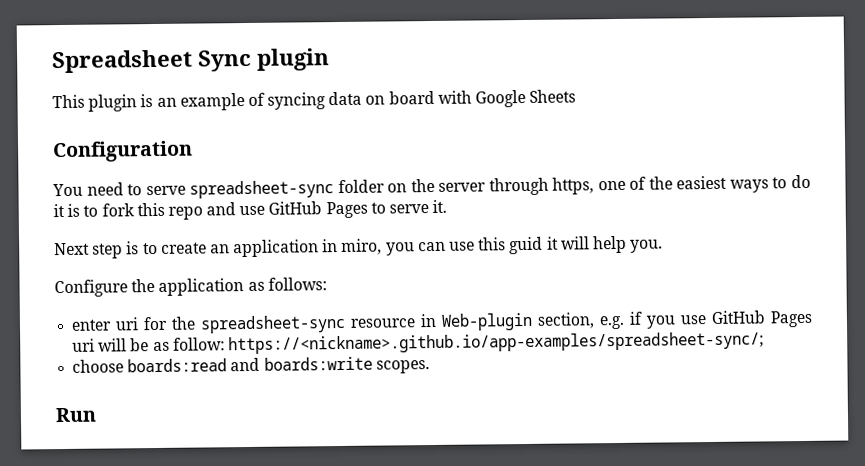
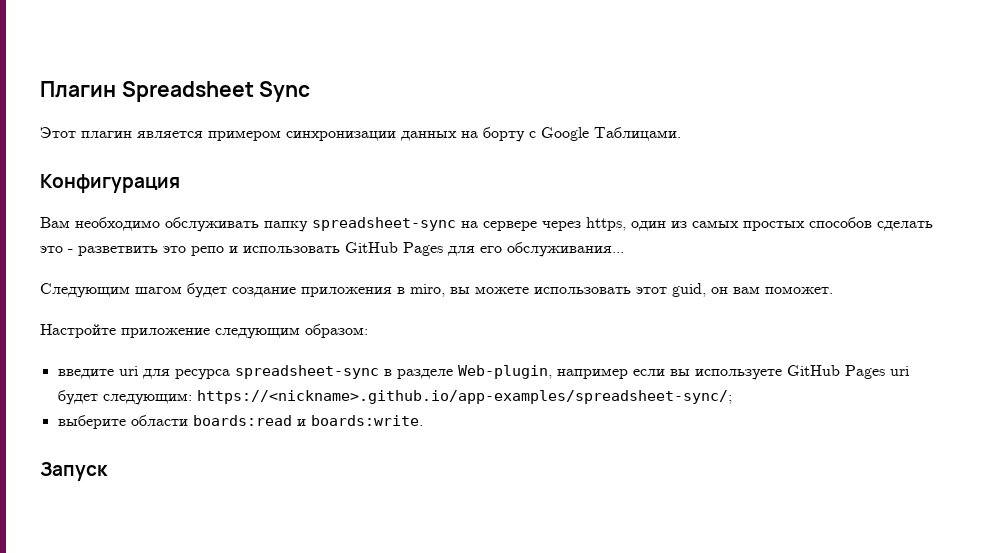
- Spreadsheet Sync plugin
- This plugin is an example of syncing data on board with Google Sheets
- Configuration
- You need to serve spreadsheet-sync folder on the server through https, one of the easiest ways to do it is to fork this repo and use GitHub Pages to serve it.
- Next step is to create an application in miro, you can use this guid it will help you.
- Configure the application as follows:
- enter uri for the spreadsheet-sync resource in Web-plugin section, e.g. if you use GitHub Pages uri will be as follow: https://<nickname>.github.io/app-examples/spreadsheet-sync/;
- choose boards:read and boards:write scopes.
- Run
+ Плагин Spreadsheet Sync
+ Этот плагин является примером синхронизации данных на борту с Google Таблицами.
+ Конфигурация
+ Вам необходимо обслуживать папку spreadsheet-sync на сервере через https, один из самых простых способов сделать это - разветвить это репо и использовать GitHub Pages для его обслуживания...
+ Следующим шагом будет создание приложения в miro, вы можете использовать этот guid, он вам поможет.
+ Настройте приложение следующим образом:
+ введите uri для ресурса spreadsheet-sync в разделе Web-plugin, например если вы используете GitHub Pages uri будет следующим: https://<nickname>.github.io/app-examples/spreadsheet-sync/;
+ выберите области boards:read и boards:write.
+ Запуск

